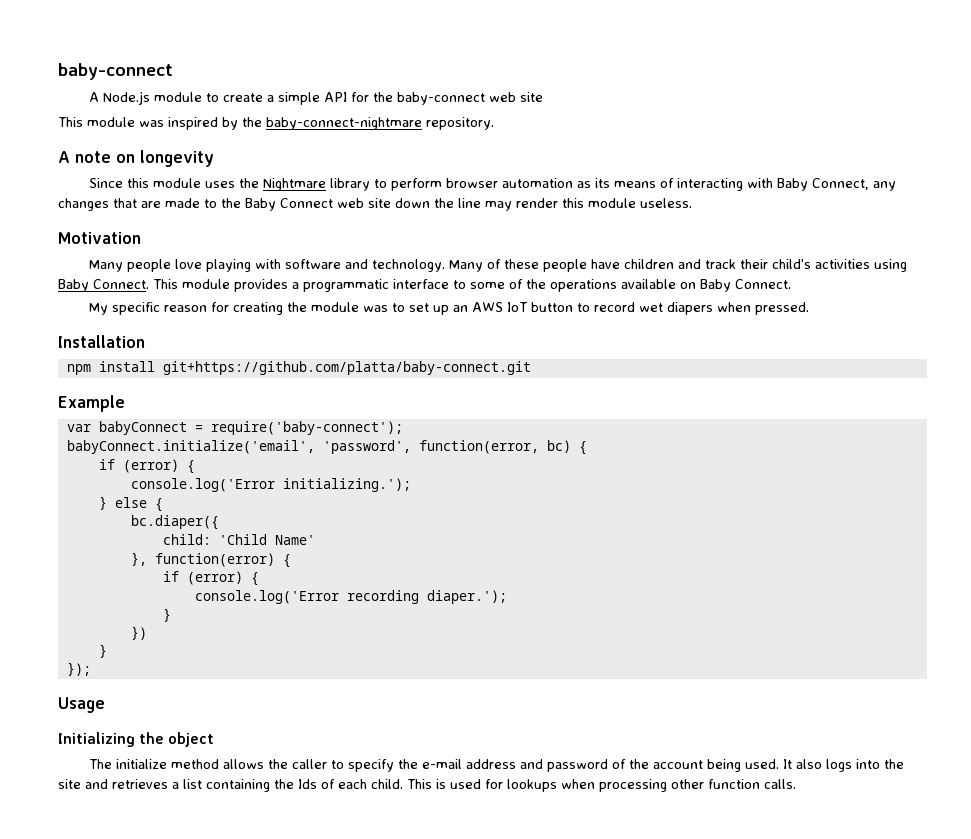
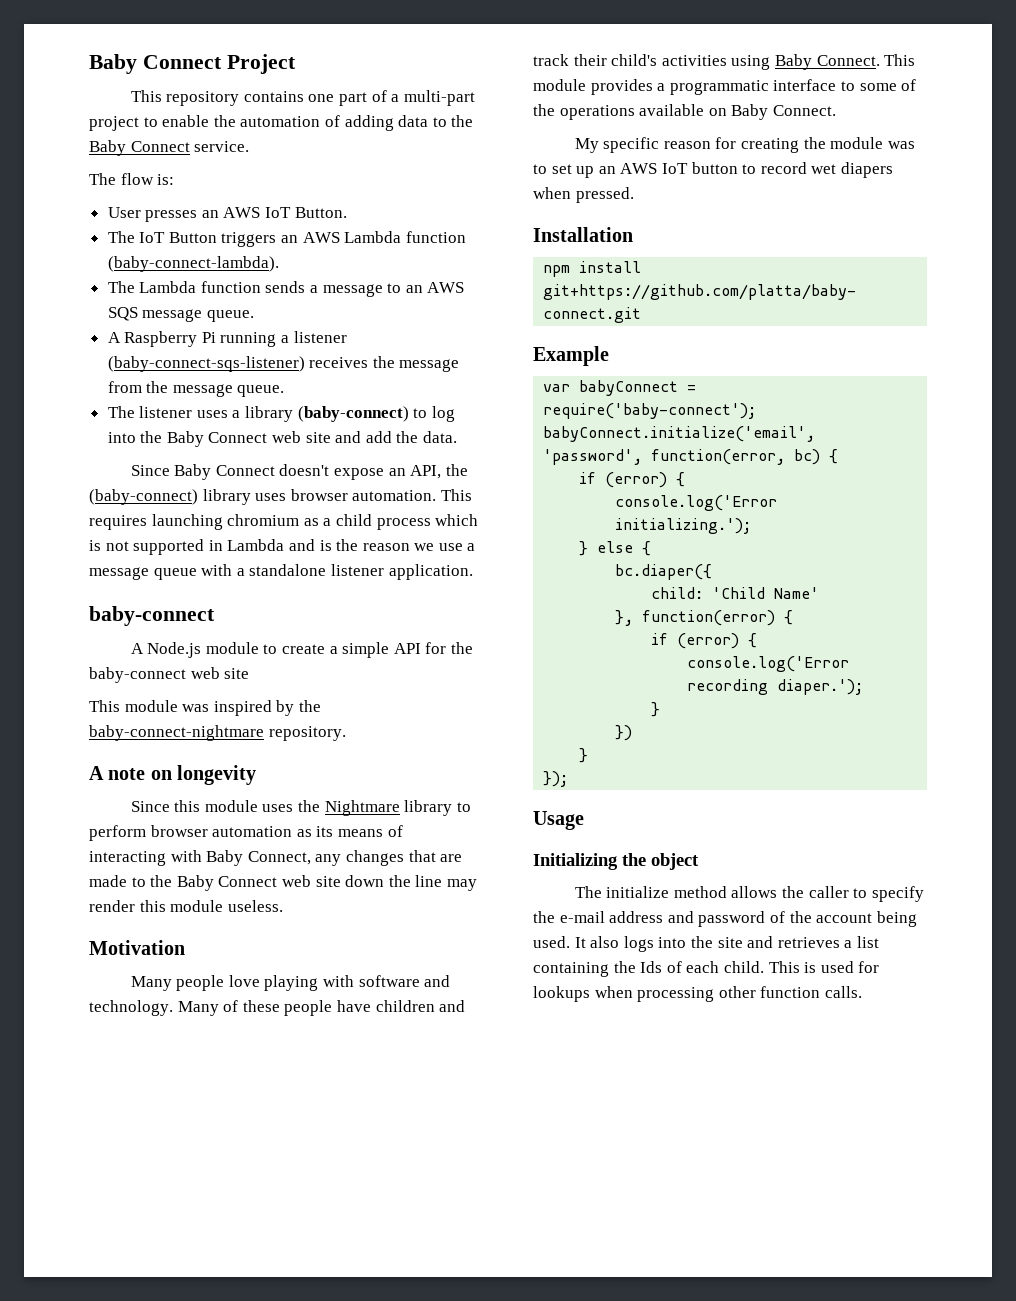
+ Baby Connect Project
+ This repository contains one part of a multi-part project to enable the automation of adding data to the Baby Connect service.
+ The flow is:
+ User presses an AWS IoT Button.
+ The IoT Button triggers an AWS Lambda function (baby-connect-lambda).
+ The Lambda function sends a message to an AWS SQS message queue.
+ A Raspberry Pi running a listener (baby-connect-sqs-listener) receives the message from the message queue.
+ The listener uses a library (baby-connect) to log into the Baby Connect web site and add the data.
+ Since Baby Connect doesn't expose an API, the (baby-connect) library uses browser automation. This requires launching chromium as a child process which is not supported in Lambda and is the reason we use a message queue with a standalone listener application.

